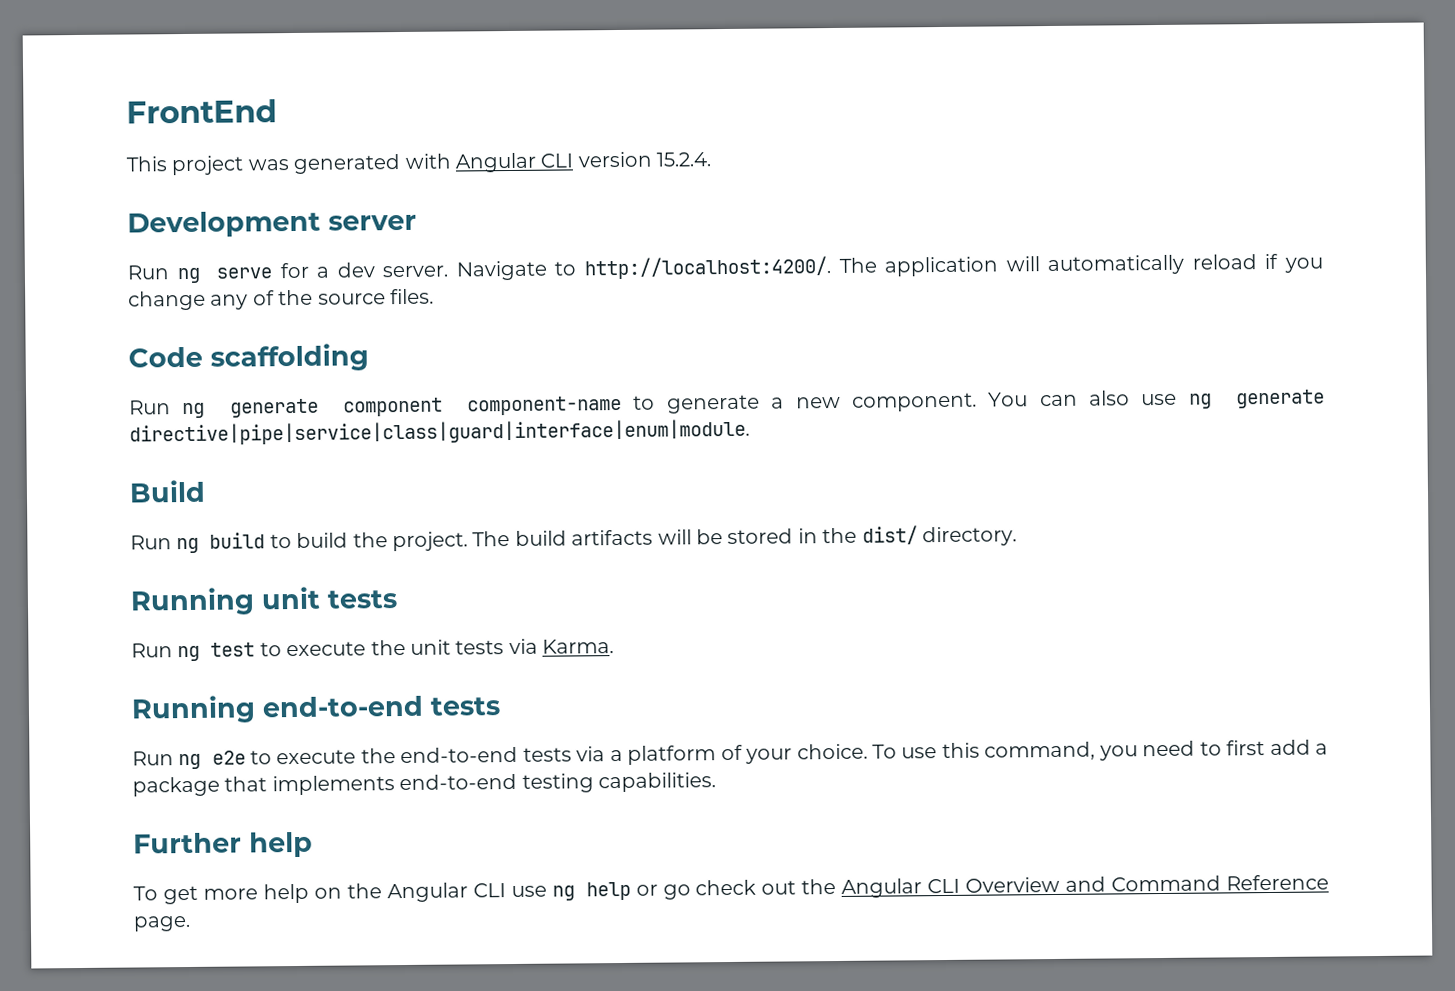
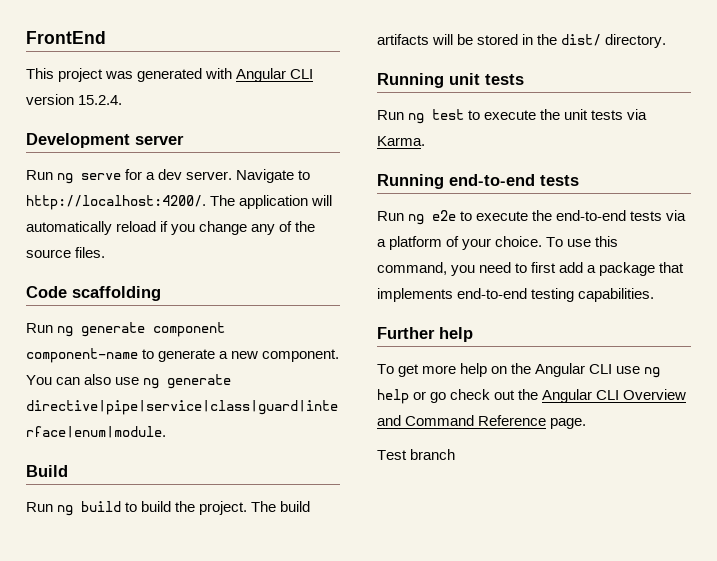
+ Test branch

